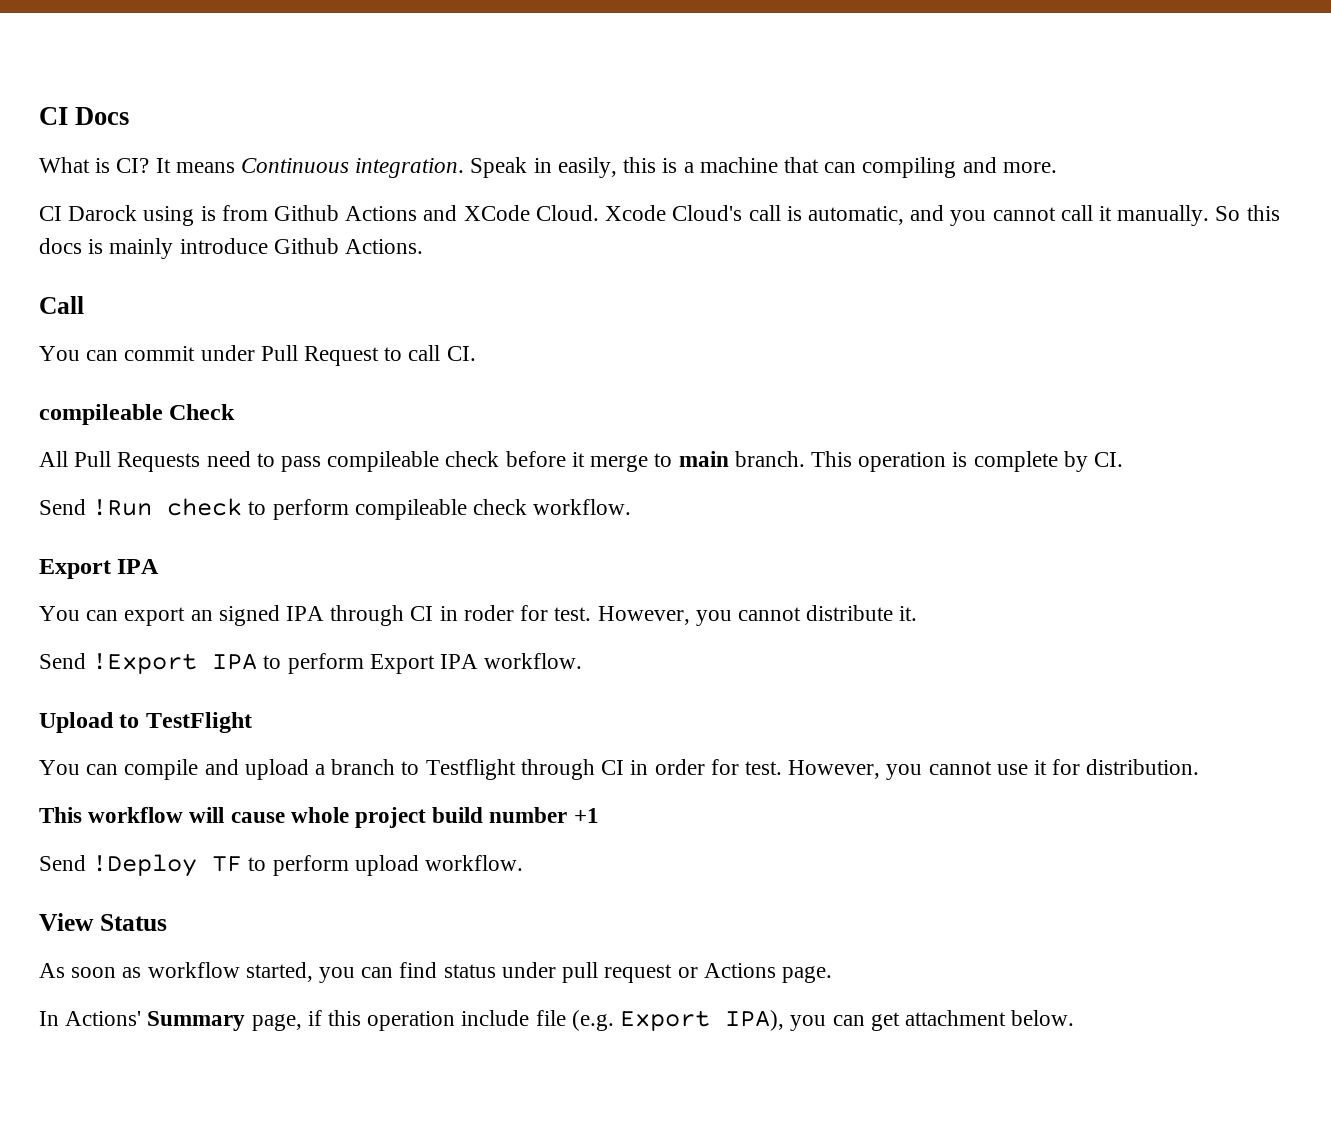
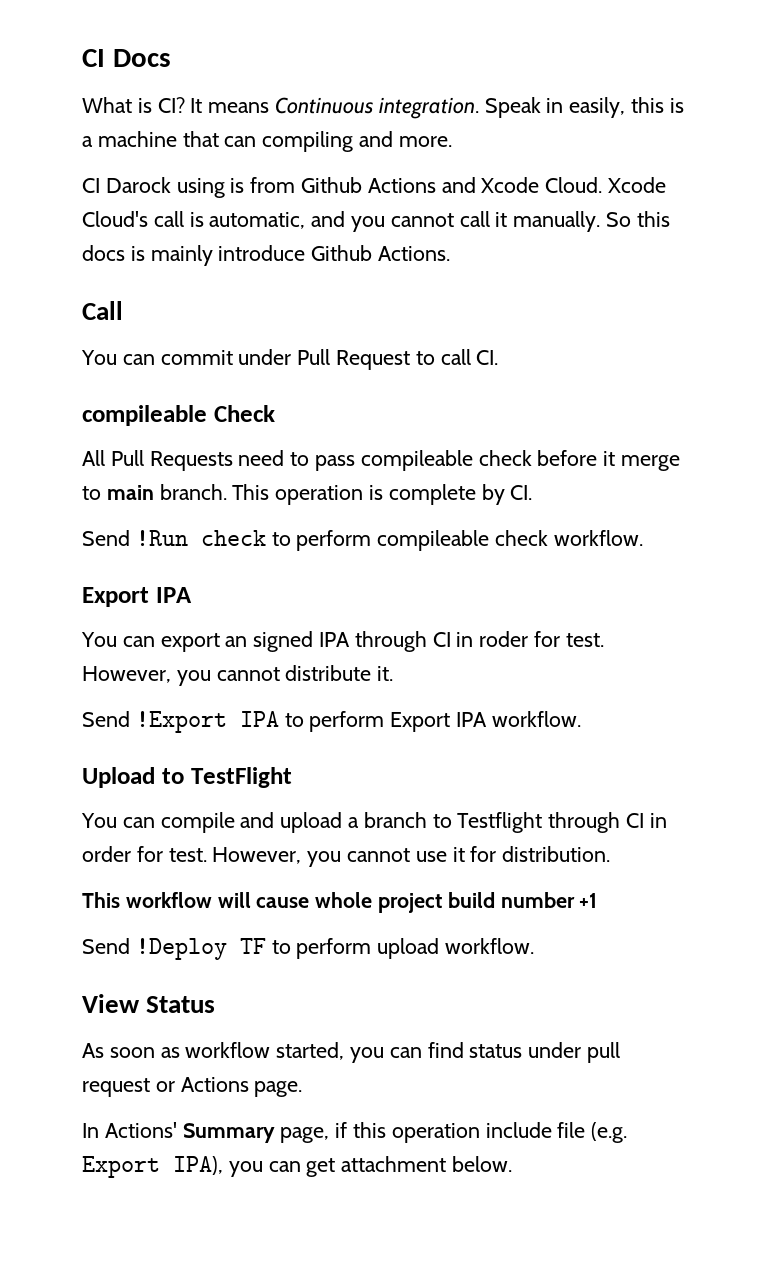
- CI Darock using is from Github Actions and XCode Cloud.
+ CI Darock using is from Github Actions and Xcode Cloud.

